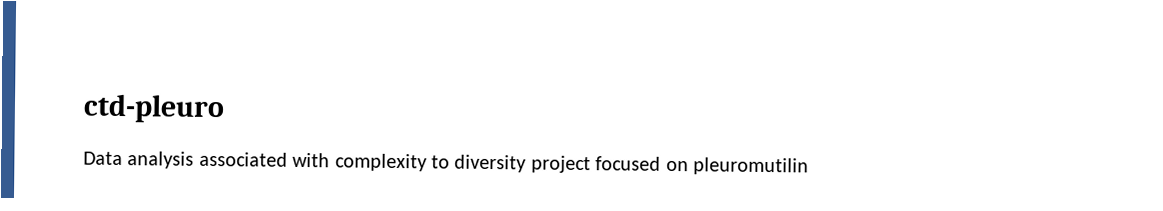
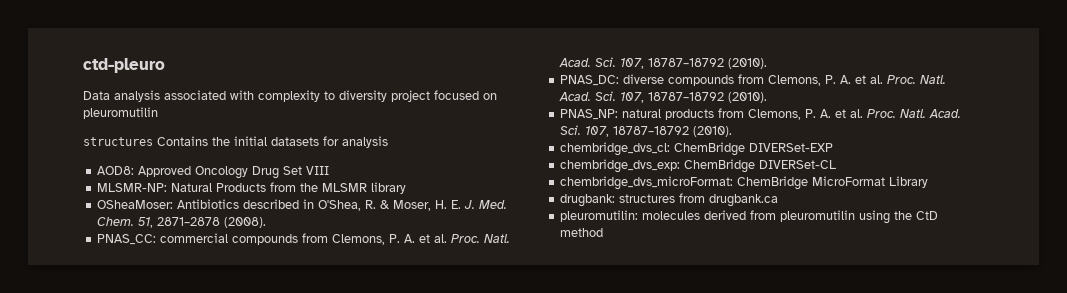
+ structures Contains the initial datasets for analysis
+ AOD8: Approved Oncology Drug Set VIII
+ MLSMR-NP: Natural Products from the MLSMR library
+ OSheaMoser: Antibiotics described in O'Shea, R. & Moser, H. E. J. Med. Chem. 51, 2871–2878 (2008).
+ PNAS_CC: commercial compounds from Clemons, P. A. et al. Proc. Natl. Acad. Sci. 107, 18787–18792 (2010).
+ PNAS_DC: diverse compounds from Clemons, P. A. et al. Proc. Natl. Acad. Sci. 107, 18787–18792 (2010).
+ PNAS_NP: natural products from Clemons, P. A. et al. Proc. Natl. Acad. Sci. 107, 18787–18792 (2010).
+ chembridge_dvs_cl: ChemBridge DIVERSet-EXP
+ chembridge_dvs_exp: ChemBridge DIVERSet-CL
+ chembridge_dvs_microFormat: ChemBridge MicroFormat Library
+ drugbank: structures from drugbank.ca
+ pleuromutilin: molecules derived from pleuromutilin using the CtD method

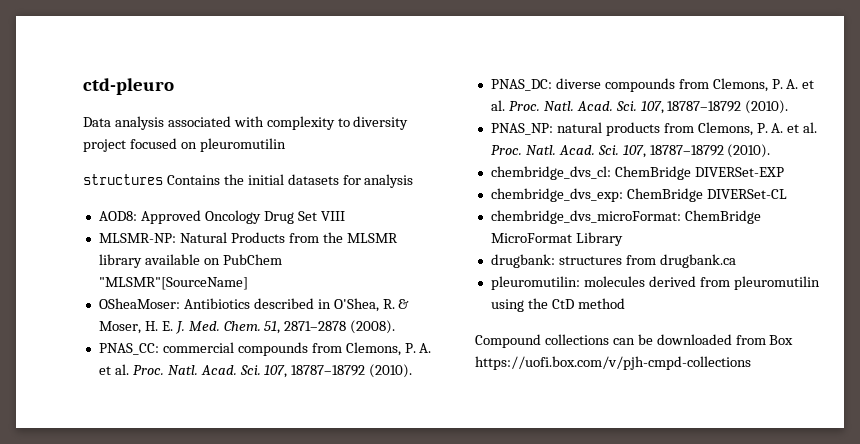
- MLSMR-NP: Natural Products from the MLSMR library
+ MLSMR-NP: Natural Products from the MLSMR library available on PubChem "MLSMR"[SourceName]
+ Compound collections can be downloaded from Box https://uofi.box.com/v/pjh-cmpd-collections

